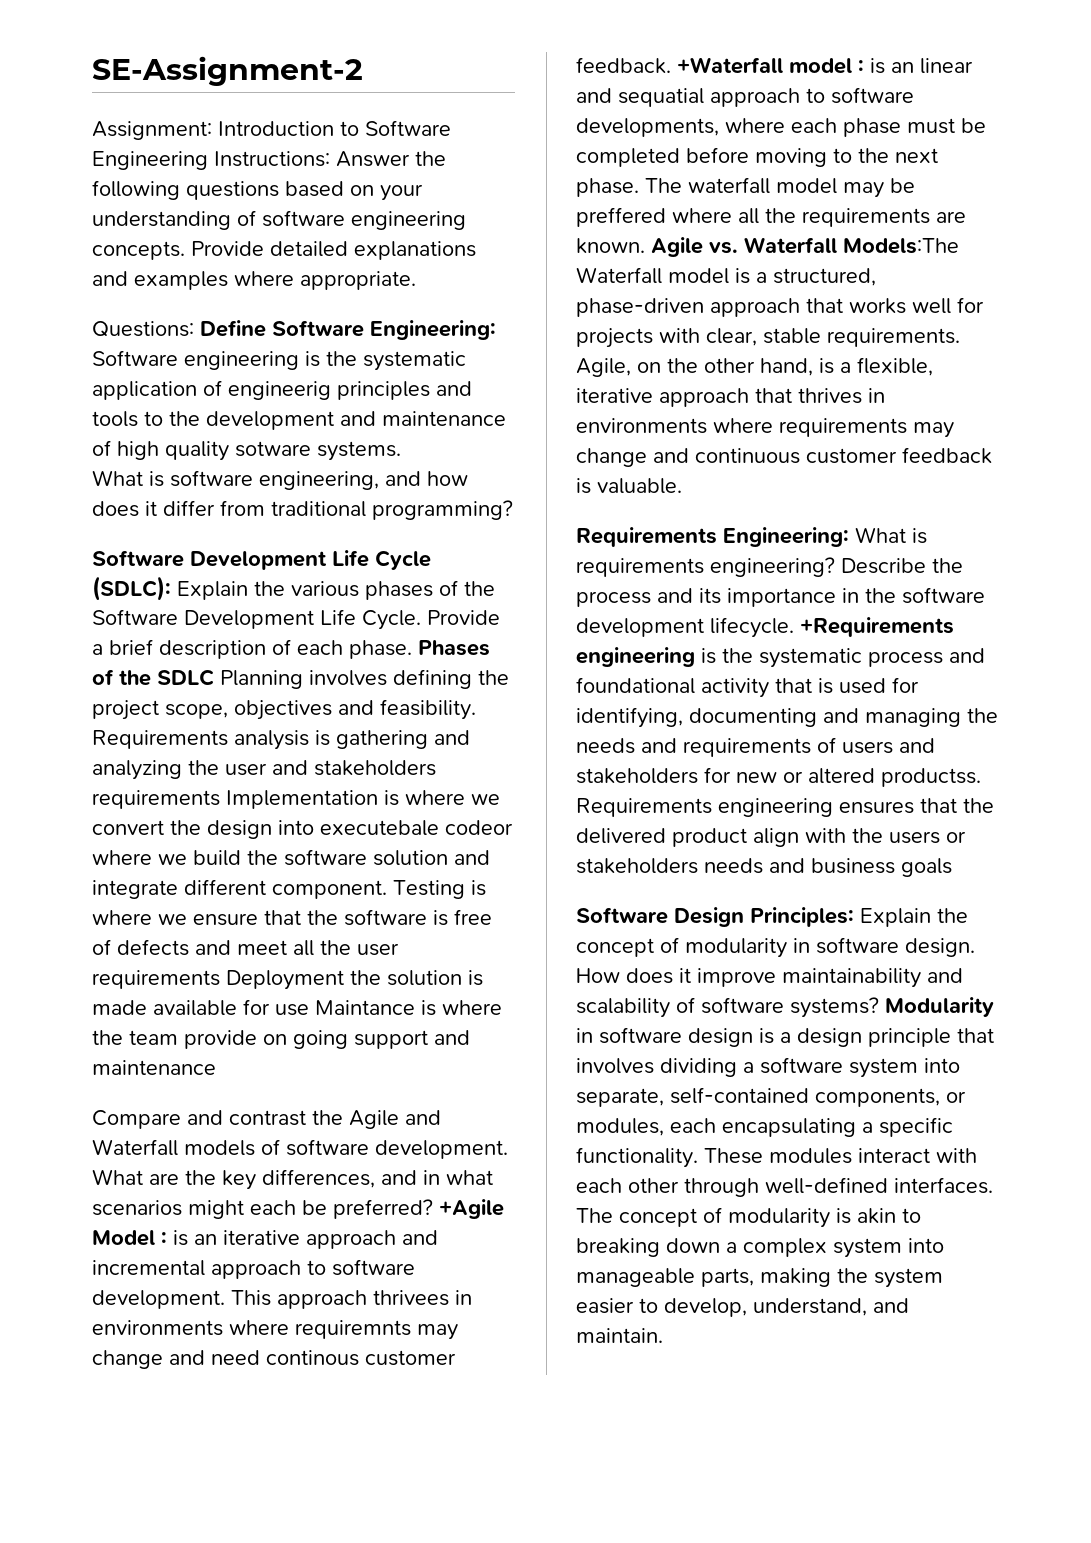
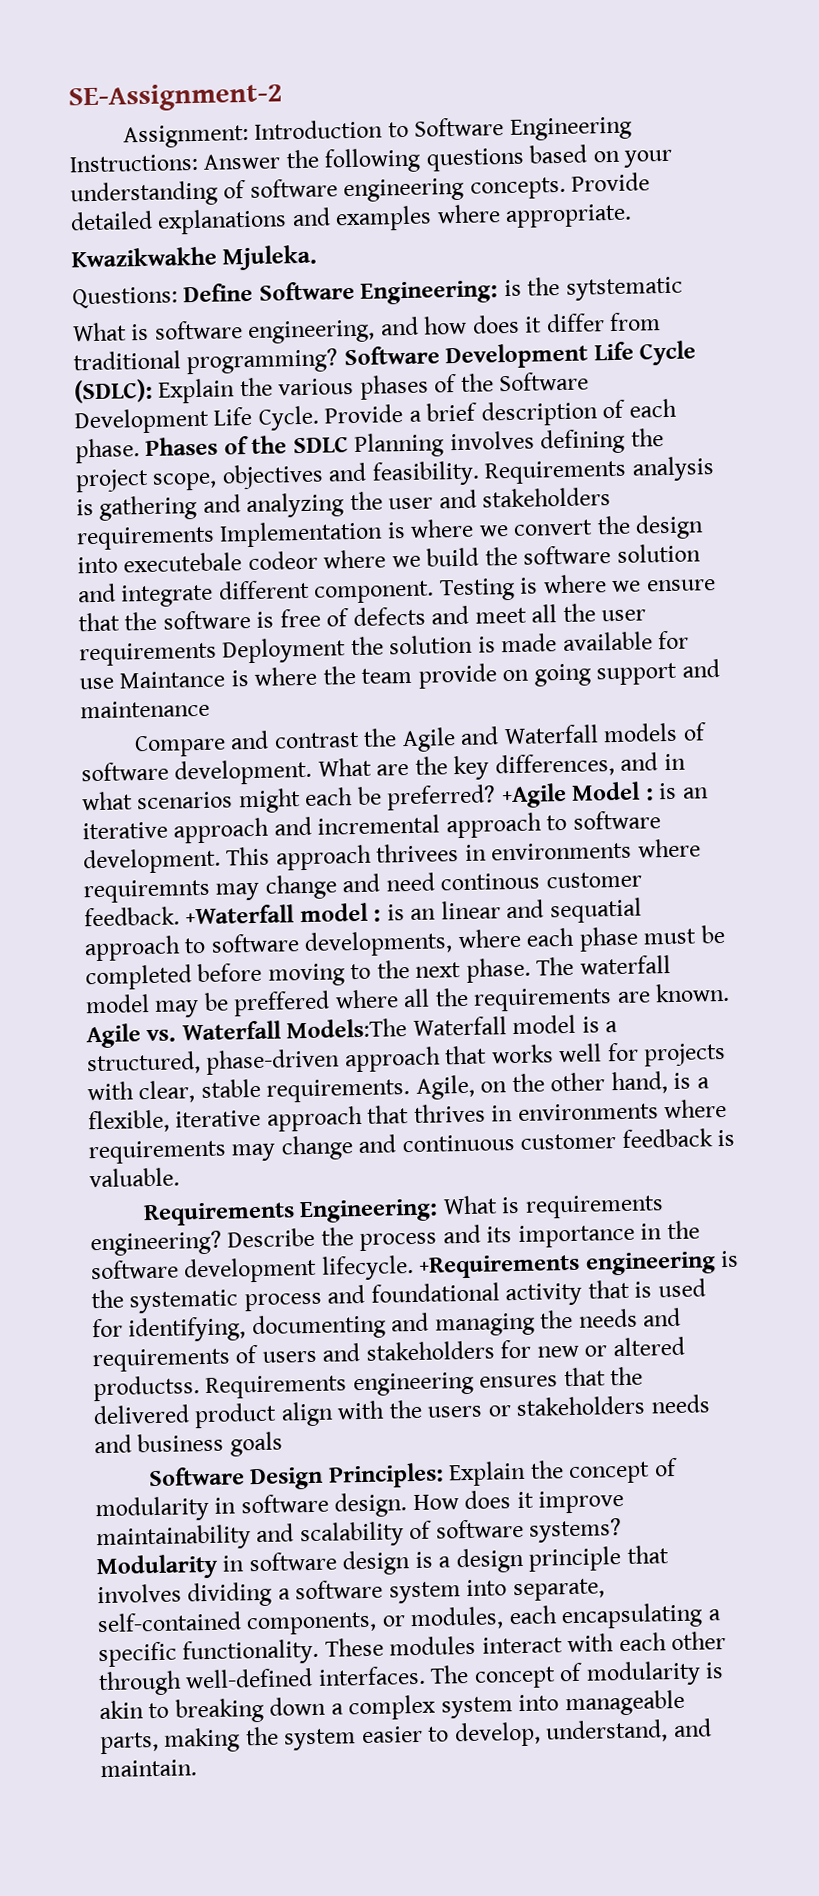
+ Kwazikwakhe Mjuleka.
- Questions: Define Software Engineering: Software engineering is the systematic application of engineerig principles and tools to the development and maintenance of high quality sotware systems.
+ Questions: Define Software Engineering: is the sytstematic
- What is software engineering, and how does it differ from traditional programming?
- Software Development Life Cycle (SDLC): Explain the various phases of the Software Development Life Cycle.
+ What is software engineering, and how does it differ from traditional programming? Software Development Life Cycle (SDLC): Explain the various phases of the Software Development Life Cycle.

